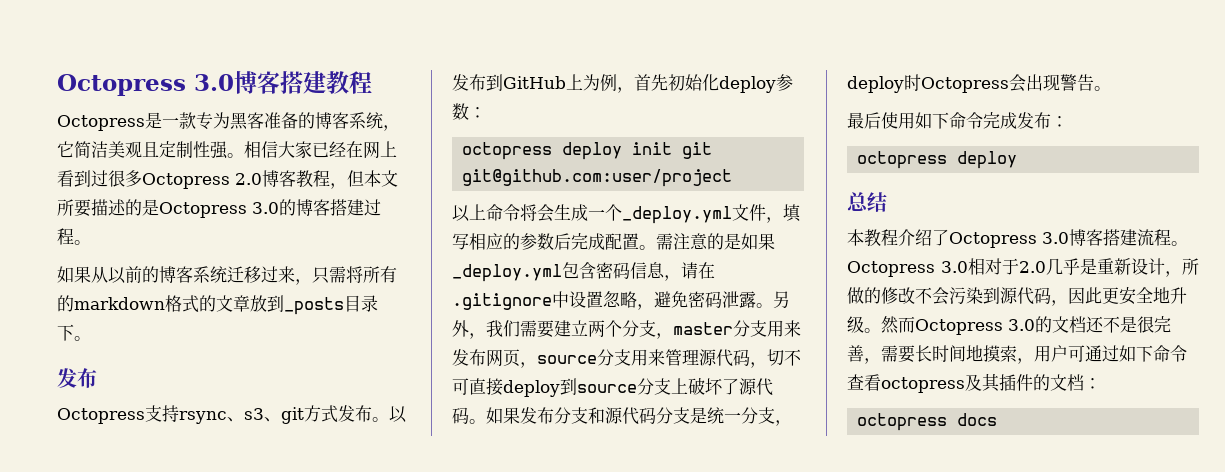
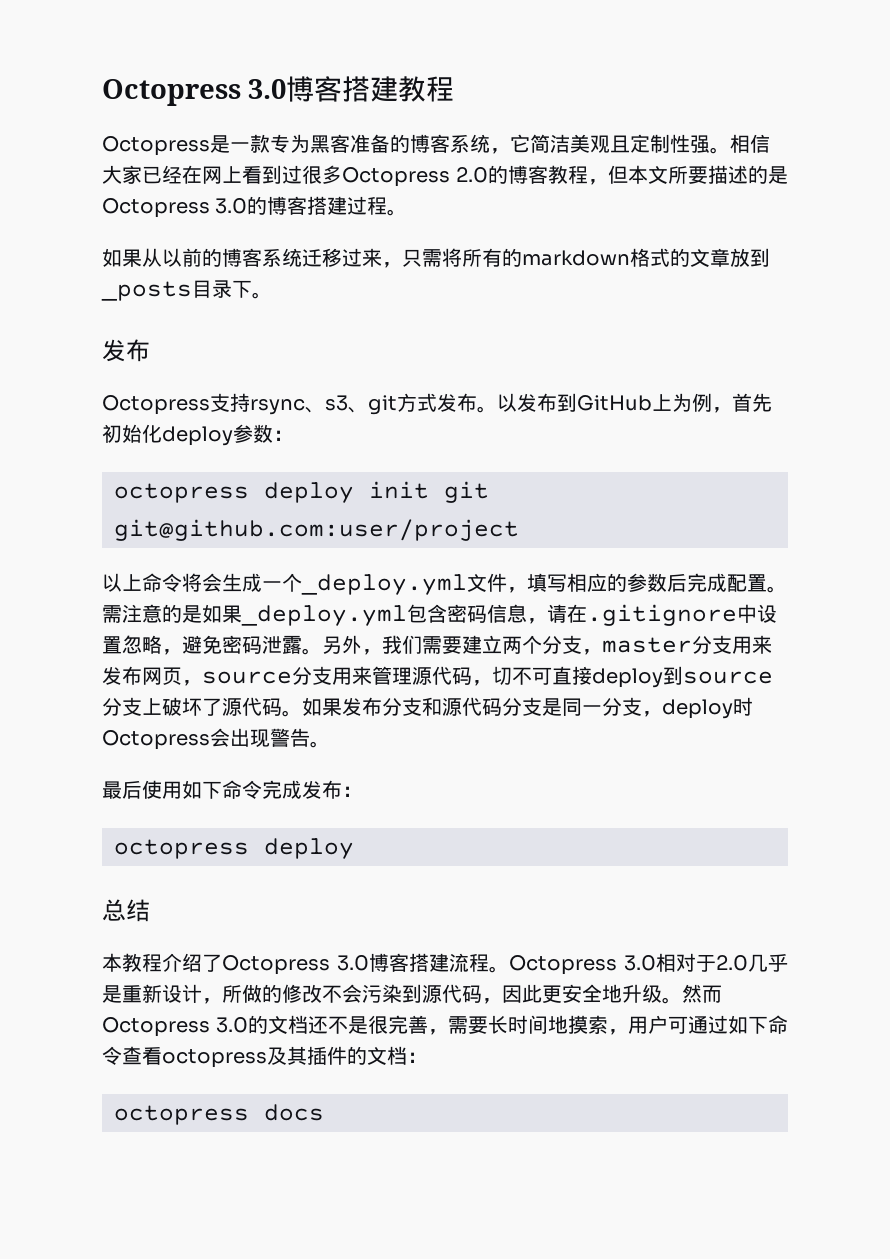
- 相信大家已经在网上看到过很多Octopress 2.0博客教程，但本文所要描述的是Octopress 3.0的博客搭建过程。
+ 相信大家已经在网上看到过很多Octopress 2.0的博客教程，但本文所要描述的是Octopress 3.0的博客搭建过程。
- 如果发布分支和源代码分支是统一分支，deploy时Octopress会出现警告。
+ 如果发布分支和源代码分支是同一分支，deploy时Octopress会出现警告。

